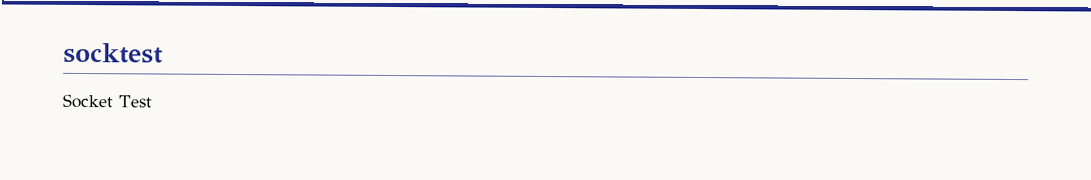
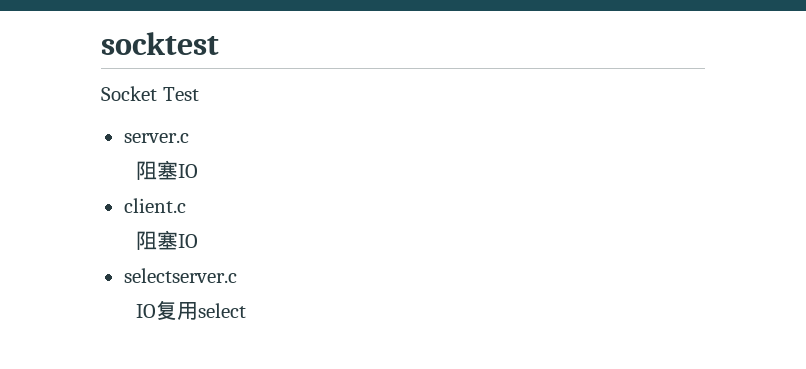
+ server.c
+ 阻塞IO
+ client.c
+ 阻塞IO
+ selectserver.c
+ IO复用select

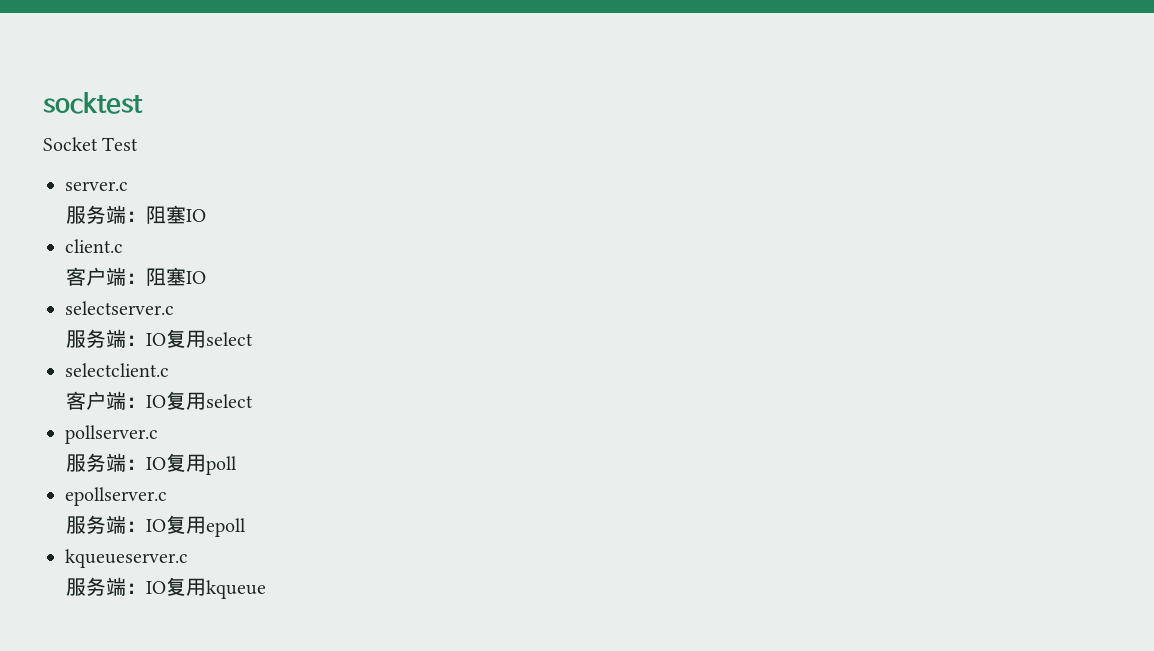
  server.c
- 阻塞IO
+ 服务端：阻塞IO
  client.c
- 阻塞IO
+ 客户端：阻塞IO
- IO复用select
+ 服务端：IO复用select
+ selectclient.c
+ 客户端：IO复用select
+ pollserver.c
+ 服务端：IO复用poll
+ epollserver.c
+ 服务端：IO复用epoll
+ kqueueserver.c
+ 服务端：IO复用kqueue

